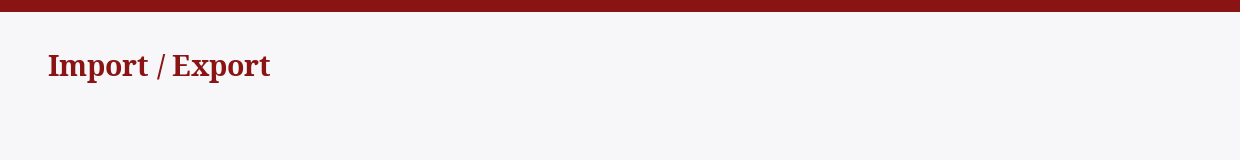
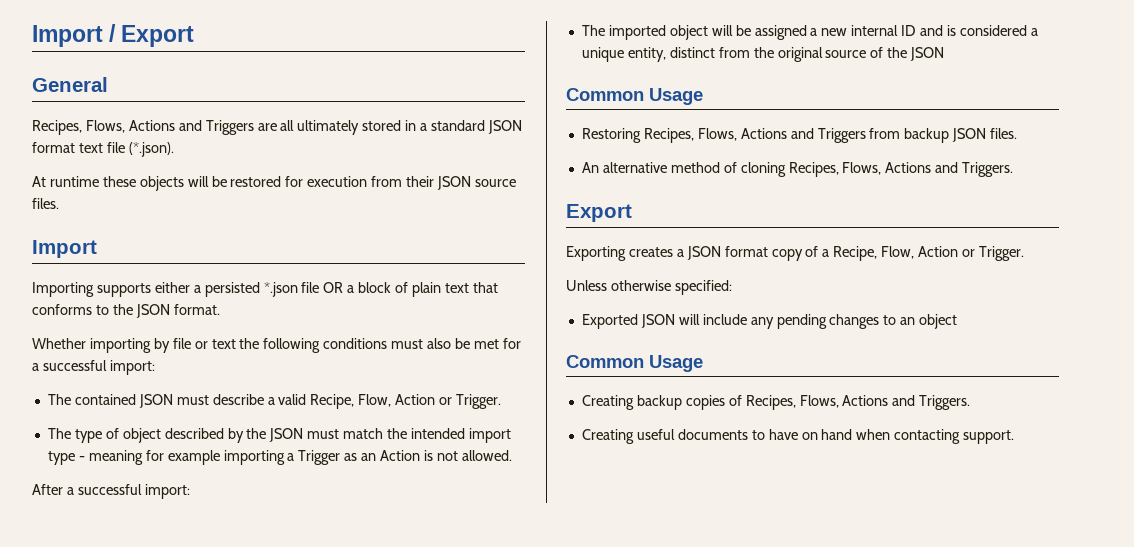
+ General
+ Recipes, Flows, Actions and Triggers are all ultimately stored in a standard JSON format text file (*.json).
+ At runtime these objects will be restored for execution from their JSON source files.
+ Import
+ Importing supports either a persisted *.json file OR a block of plain text that conforms to the JSON format.
+ Whether importing by file or text the following conditions must also be met for a successful import:
+ The contained JSON must describe a valid Recipe, Flow, Action or Trigger.
+ The type of object described by the JSON must match the intended import type - meaning for example importing a Trigger as an Action is not allowed.
+ After a successful import:
+ The imported object will be assigned a new internal ID and is considered a unique entity, distinct from the original source of the JSON
+ Common Usage
+ Restoring Recipes, Flows, Actions and Triggers from backup JSON files.
+ An alternative method of cloning Recipes, Flows, Actions and Triggers.
+ Export
+ Exporting creates a JSON format copy of a Recipe, Flow, Action or Trigger.
+ Unless otherwise specified:
+ Exported JSON will include any pending changes to an object
+ Common Usage
+ Creating backup copies of Recipes, Flows, Actions and Triggers.
+ Creating useful documents to have on hand when contacting support.

